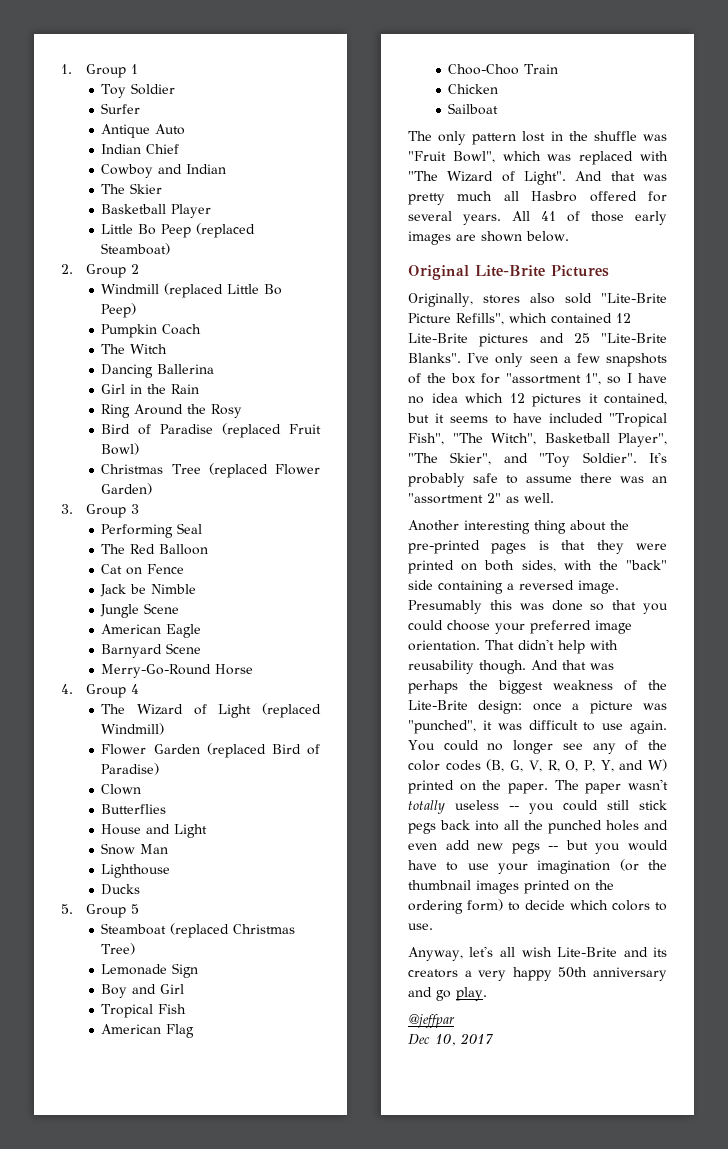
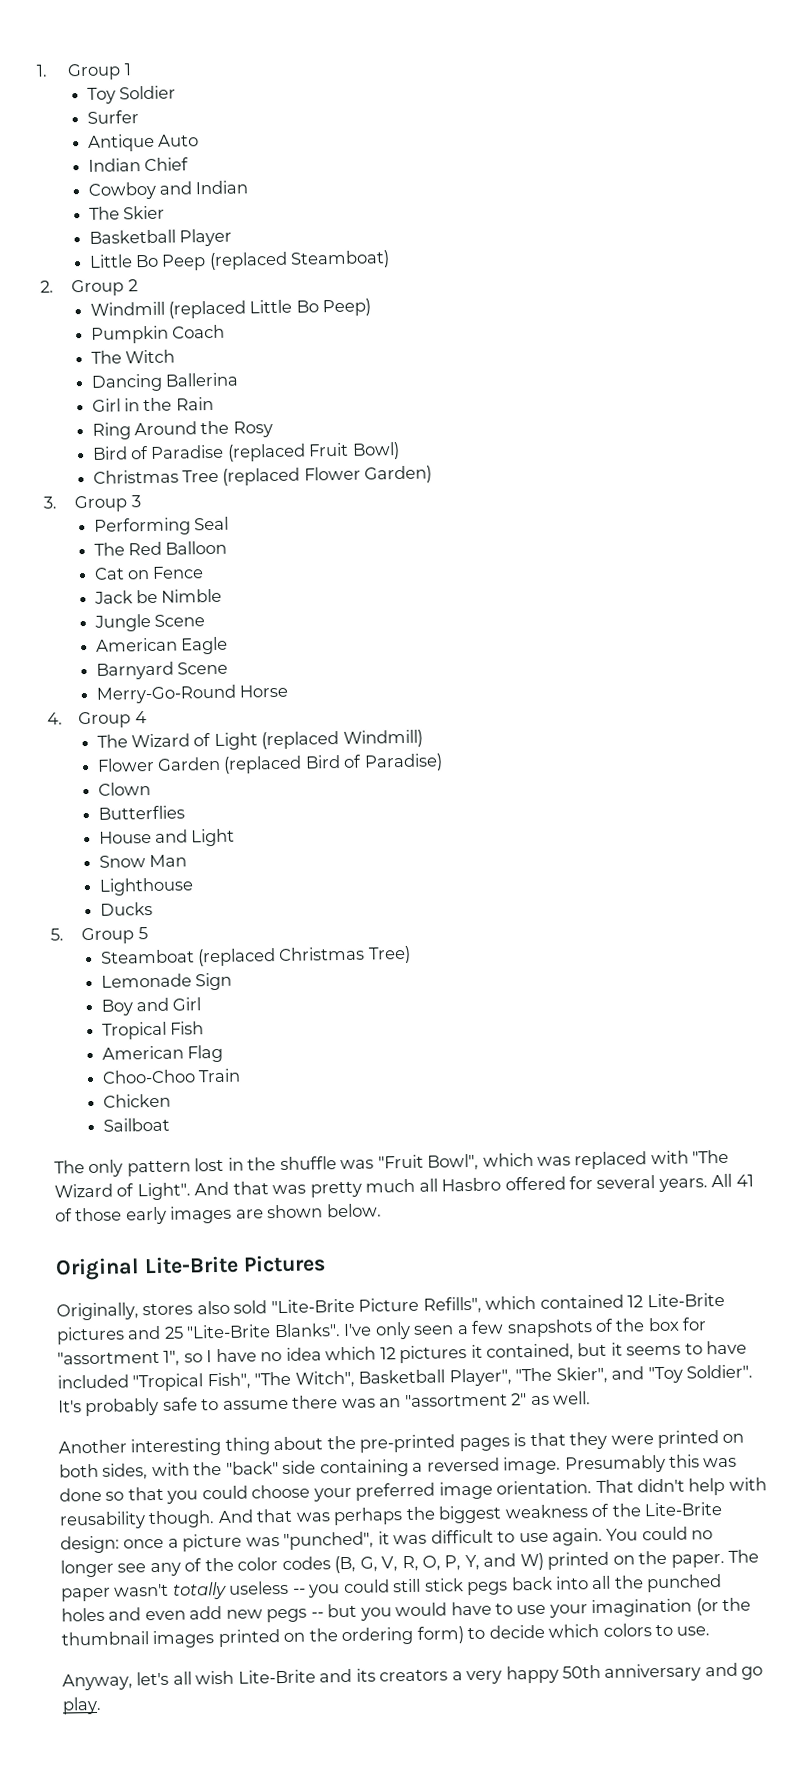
- @jeffpar
- Dec 10, 2017

